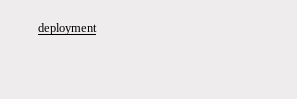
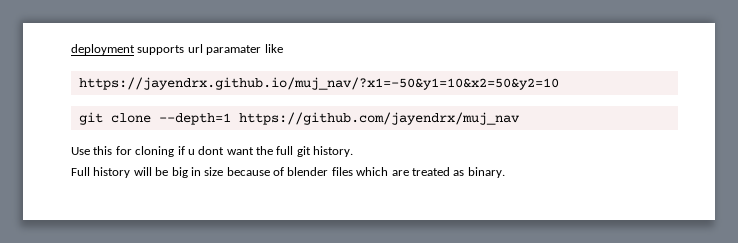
- deployment
+ deployment supports url paramater like
+ https://jayendrx.github.io/muj_nav/?x1=-50&y1=10&x2=50&y2=10
+ git clone --depth=1 https://github.com/jayendrx/muj_nav
+ Use this for cloning if u dont want the full git history.
+ Full history will be big in size because of blender files which are treated as binary.

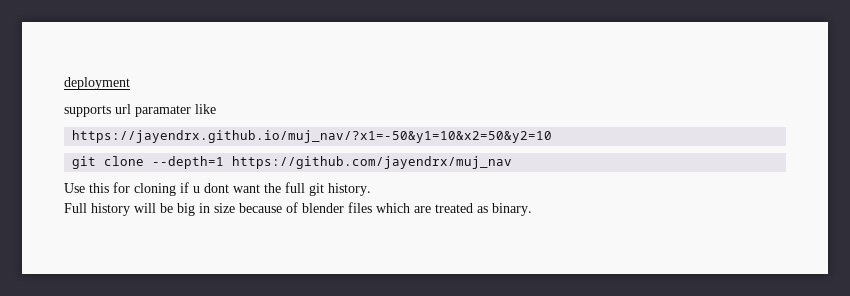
- deployment supports url paramater like
+ deployment
+ supports url paramater like

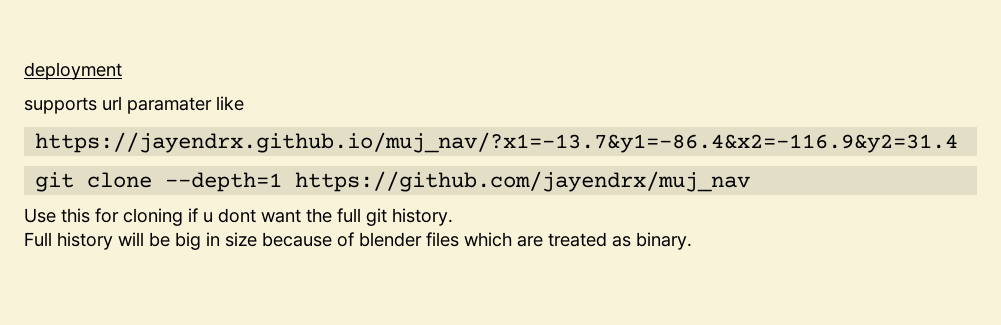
- https://jayendrx.github.io/muj_nav/?x1=-50&y1=10&x2=50&y2=10
+ https://jayendrx.github.io/muj_nav/?x1=-13.7&y1=-86.4&x2=-116.9&y2=31.4

